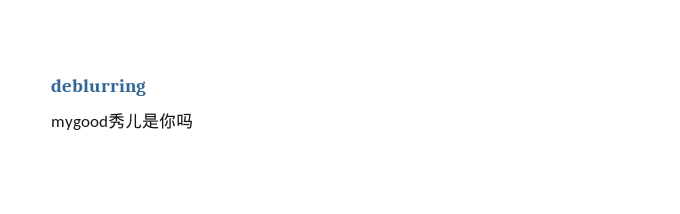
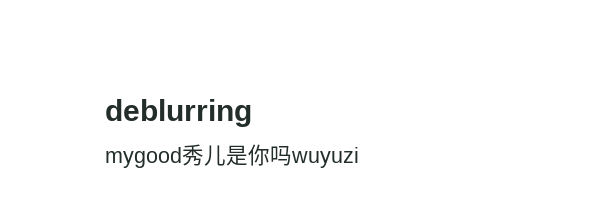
- mygood秀儿是你吗
+ mygood秀儿是你吗wuyuzi

